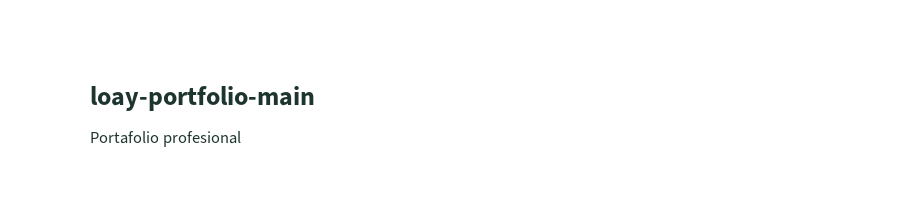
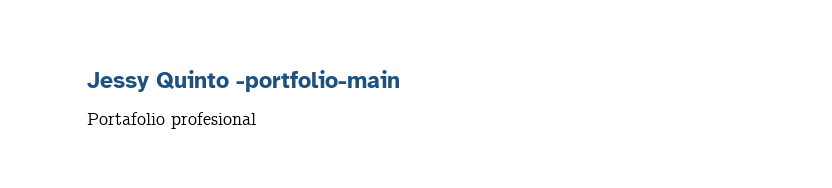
- loay-portfolio-main
+ Jessy Quinto -portfolio-main

